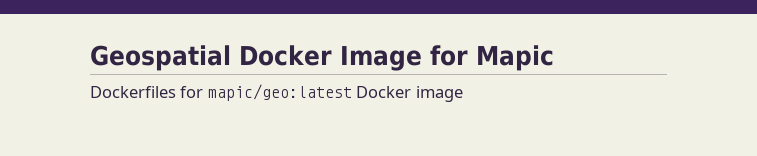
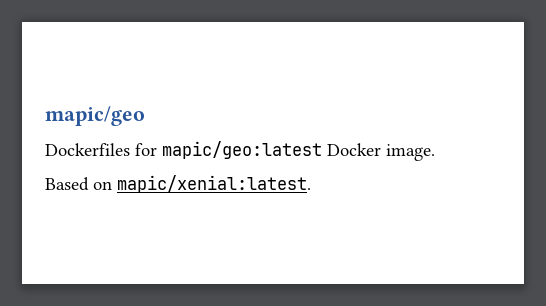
- Geospatial Docker Image for Mapic
+ mapic/geo
- Dockerfiles for mapic/geo:latest Docker image
+ Dockerfiles for mapic/geo:latest Docker image.
+ Based on mapic/xenial:latest.

